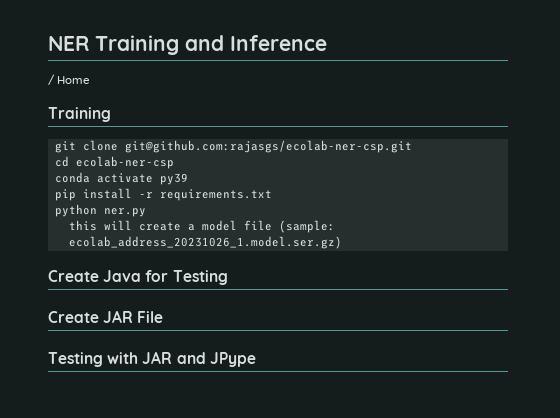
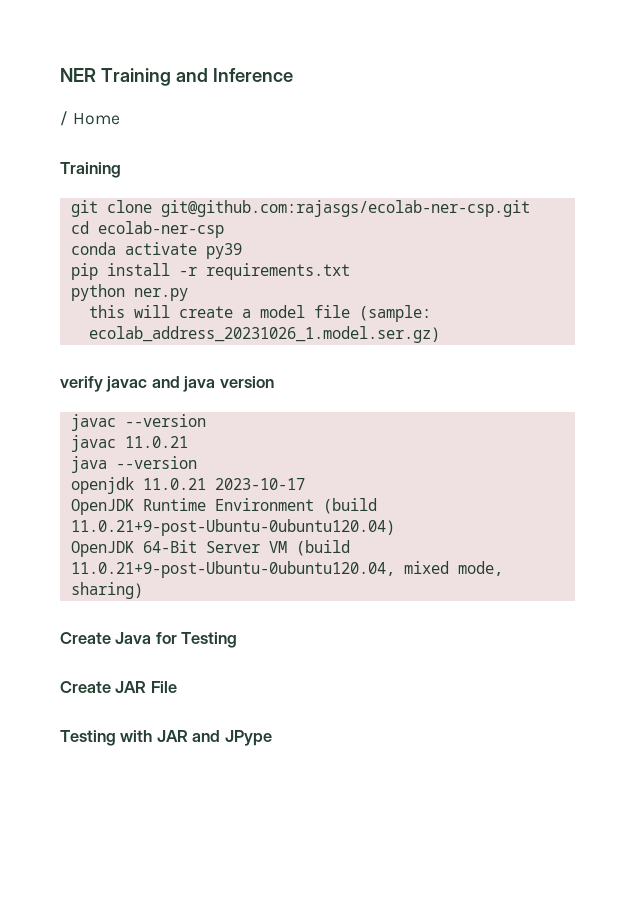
+ verify javac and java version
+ javac --version
+ javac 11.0.21
+ java --version
+ openjdk 11.0.21 2023-10-17
+ OpenJDK Runtime Environment (build 11.0.21+9-post-Ubuntu-0ubuntu120.04)
+ OpenJDK 64-Bit Server VM (build 11.0.21+9-post-Ubuntu-0ubuntu120.04, mixed mode, sharing)

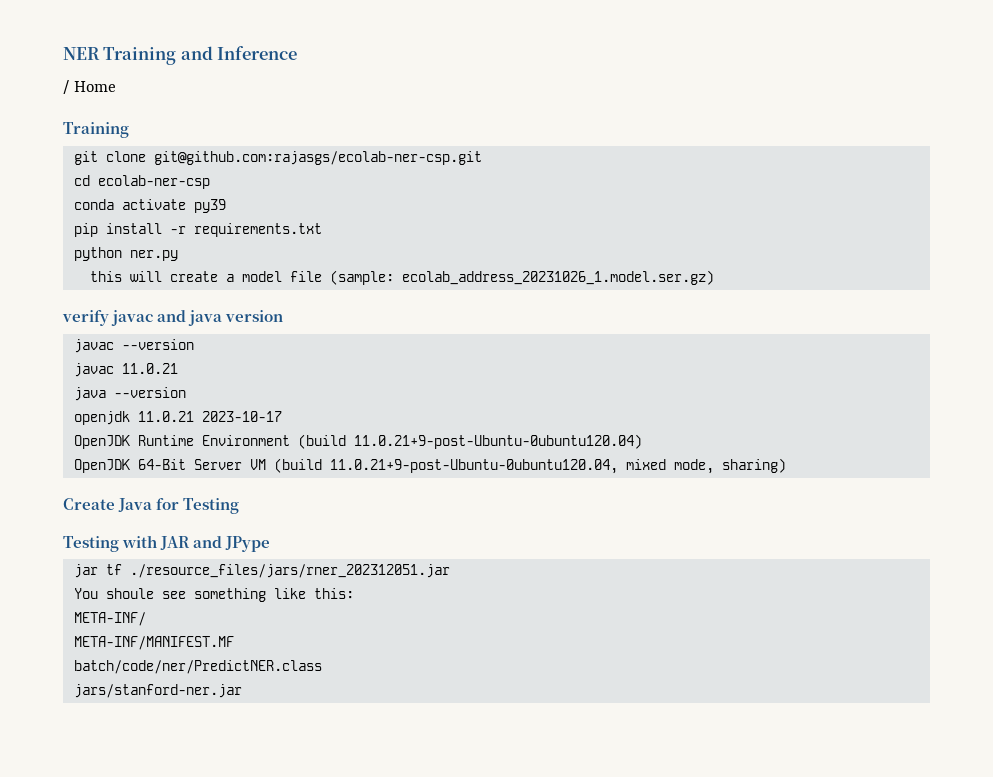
- Create JAR File
+ jar tf ./resource_files/jars/rner_202312051.jar
+ You shoule see something like this:
+ META-INF/
+ META-INF/MANIFEST.MF
+ batch/code/ner/PredictNER.class
+ jars/stanford-ner.jar

